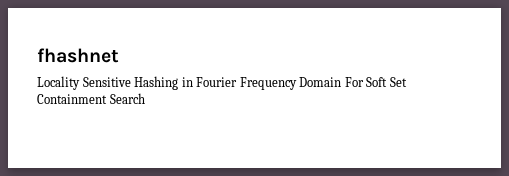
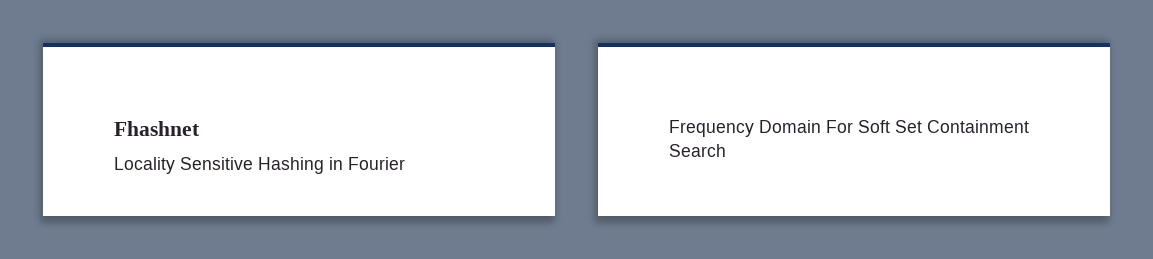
- fhashnet
+ Fhashnet

